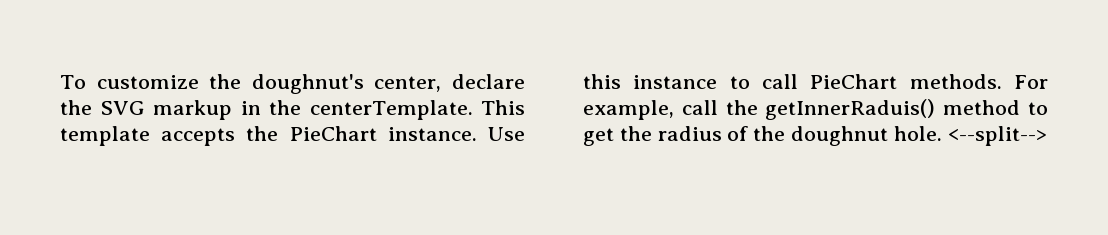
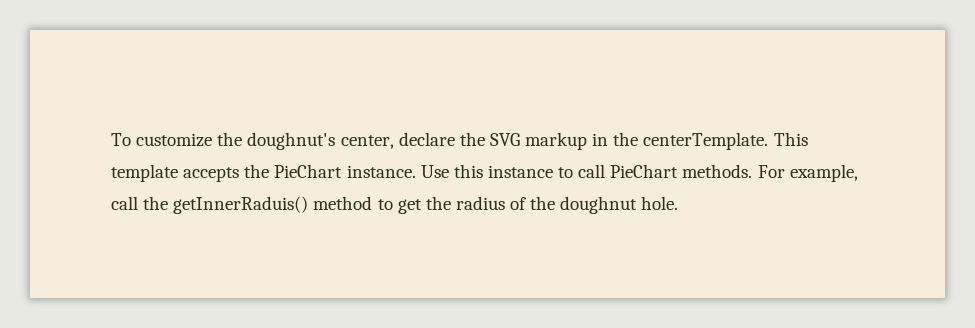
- <--split-->

